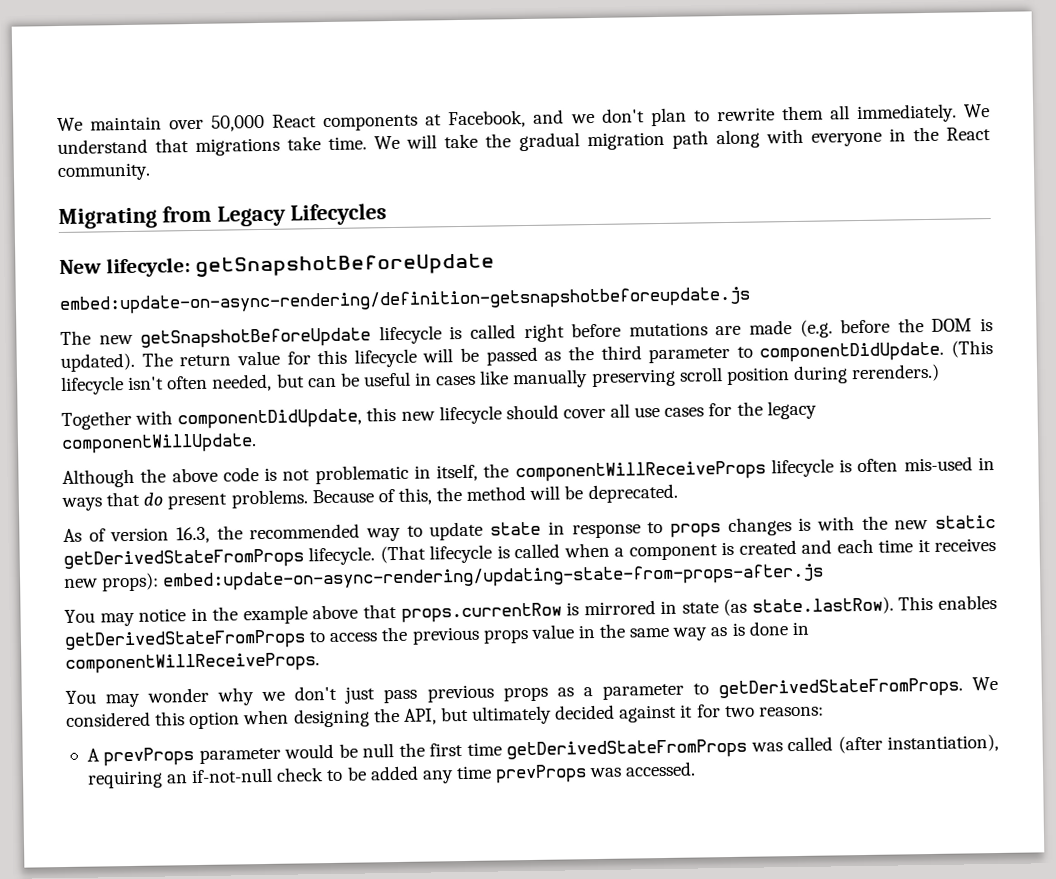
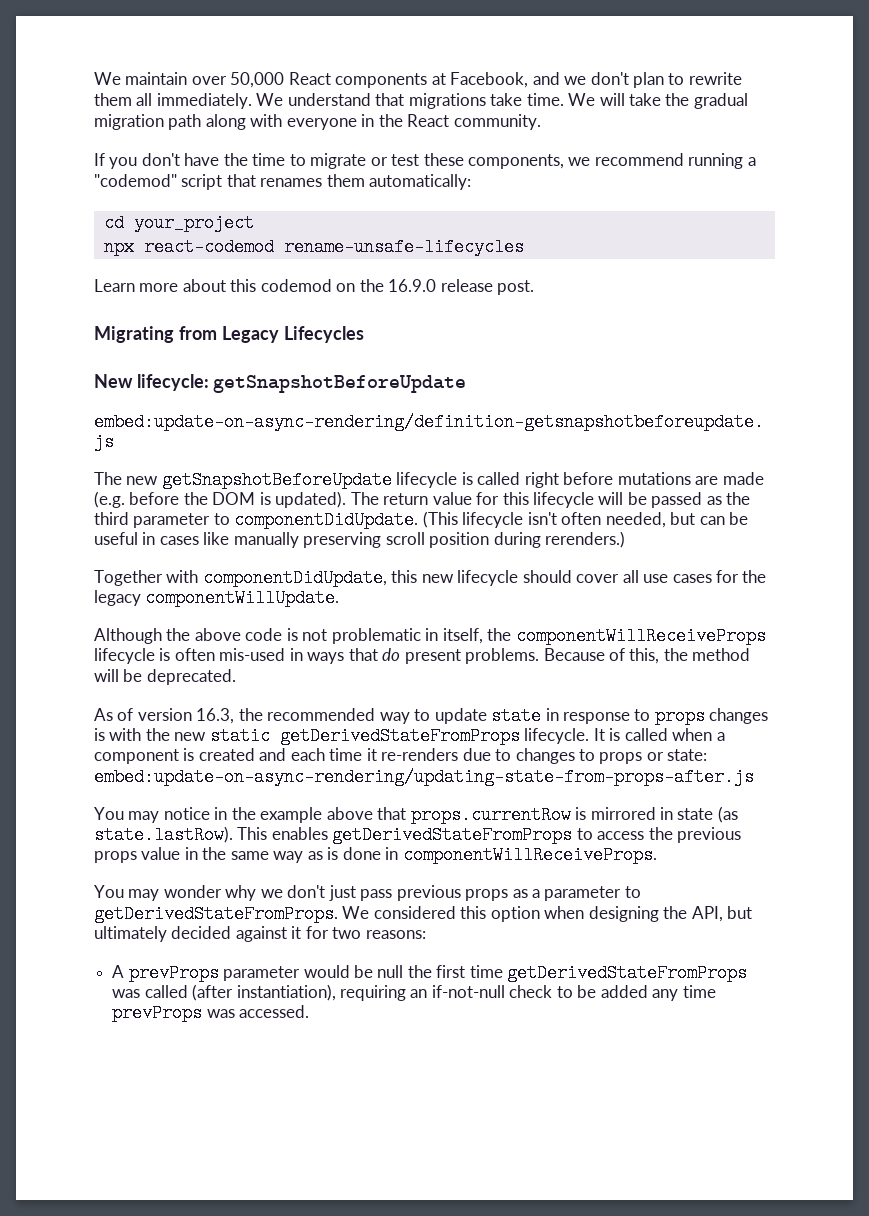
+ If you don't have the time to migrate or test these components, we recommend running a "codemod" script that renames them automatically:
+ cd your_project
+ npx react-codemod rename-unsafe-lifecycles
+ Learn more about this codemod on the 16.9.0 release post.
- (That lifecycle is called when a component is created and each time it receives new props): embed:update-on-async-rendering/updating-state-from-props-after.js
+ It is called when a component is created and each time it re-renders due to changes to props or state: embed:update-on-async-rendering/updating-state-from-props-after.js

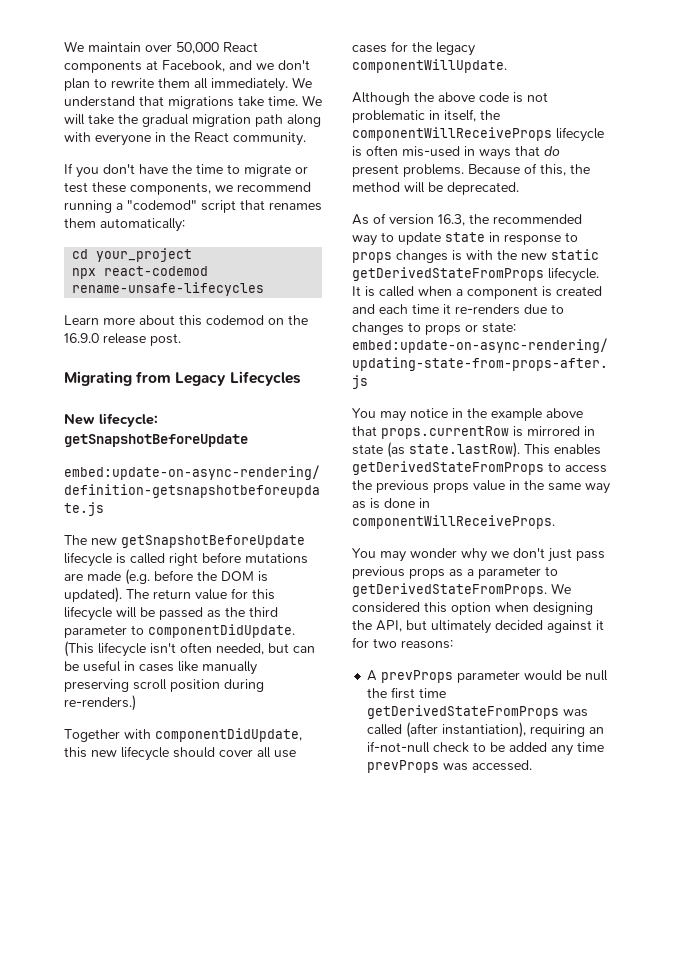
- (This lifecycle isn't often needed, but can be useful in cases like manually preserving scroll position during rerenders.)
+ (This lifecycle isn't often needed, but can be useful in cases like manually preserving scroll position during re-renders.)

